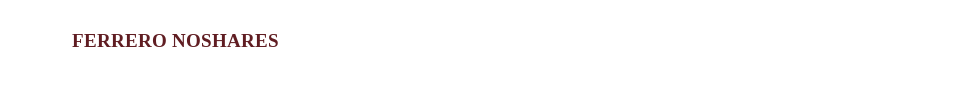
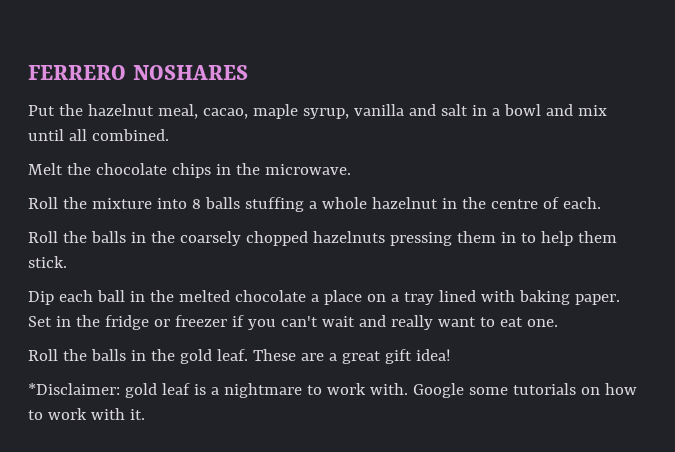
+ Put the hazelnut meal, cacao, maple syrup, vanilla and salt in a bowl and mix until all combined.
+ Melt the chocolate chips in the microwave.
+ Roll the mixture into 8 balls stuffing a whole hazelnut in the centre of each.
+ Roll the balls in the coarsely chopped hazelnuts pressing them in to help them stick.
+ Dip each ball in the melted chocolate a place on a tray lined with baking paper. Set in the fridge or freezer if you can't wait and really want to eat one.
+ Roll the balls in the gold leaf. These are a great gift idea!
+ *Disclaimer: gold leaf is a nightmare to work with. Google some tutorials on how to work with it.

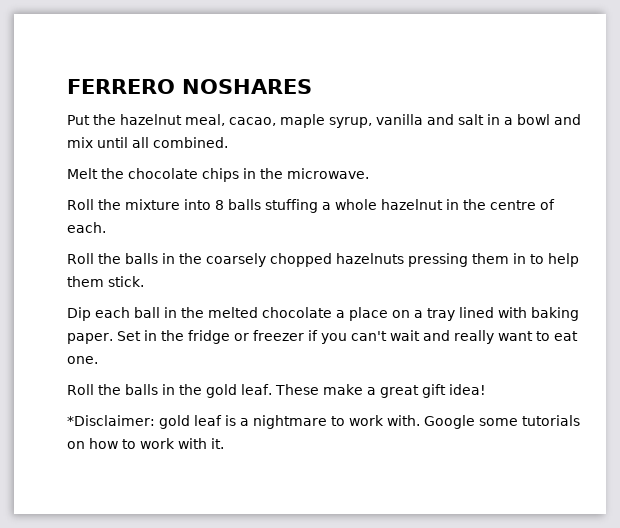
- These are a great gift idea!
+ These make a great gift idea!

